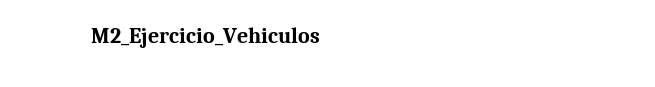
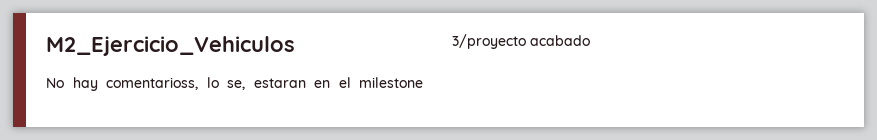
+ No hay comentarioss, lo se, estaran en el milestone 3/proyecto acabado

